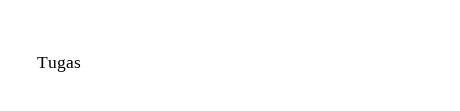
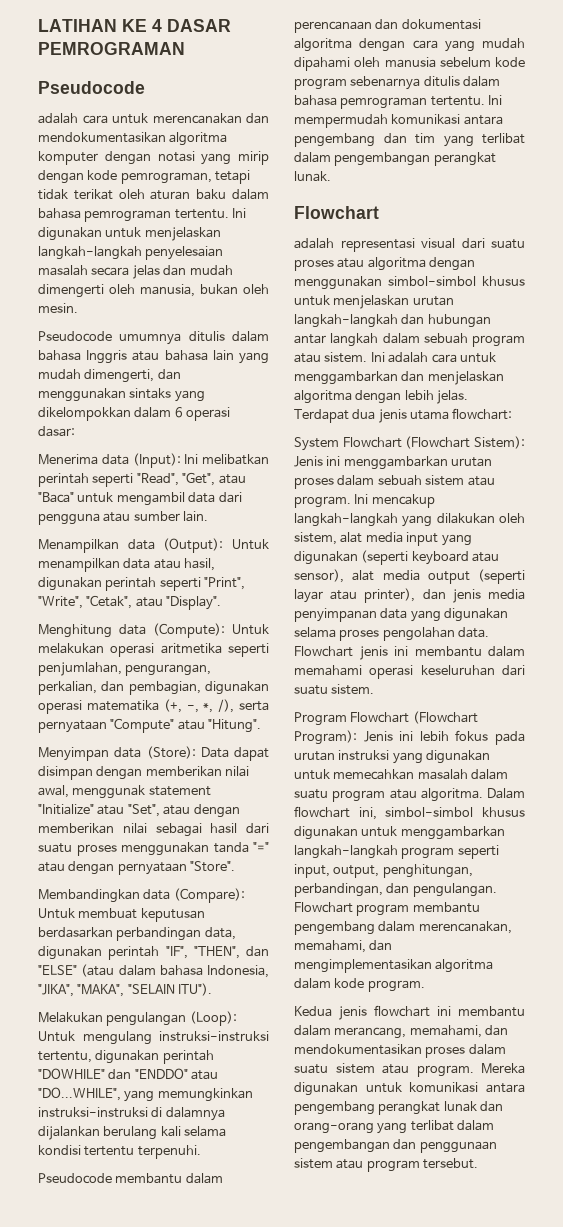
- Tugas
+ LATIHAN KE 4 DASAR PEMROGRAMAN
+ Pseudocode
+ adalah cara untuk merencanakan dan mendokumentasikan algoritma komputer dengan notasi yang mirip dengan kode pemrograman, tetapi tidak terikat oleh aturan baku dalam bahasa pemrograman tertentu. Ini digunakan untuk menjelaskan langkah-langkah penyelesaian masalah secara jelas dan mudah dimengerti oleh manusia, bukan oleh mesin.
+ Pseudocode umumnya ditulis dalam bahasa Inggris atau bahasa lain yang mudah dimengerti, dan menggunakan sintaks yang dikelompokkan dalam 6 operasi dasar:
+ Menerima data (Input): Ini melibatkan perintah seperti "Read", "Get", atau "Baca" untuk mengambil data dari pengguna atau sumber lain.
+ Menampilkan data (Output): Untuk menampilkan data atau hasil, digunakan perintah seperti "Print", "Write", "Cetak", atau "Display".
+ Menghitung data (Compute): Untuk melakukan operasi aritmetika seperti penjumlahan, pengurangan, perkalian, dan pembagian, digunakan operasi matematika (+, -, *, /), serta pernyataan "Compute" atau "Hitung".
+ Menyimpan data (Store): Data dapat disimpan dengan memberikan nilai awal, menggunak statement "Initialize" atau "Set", atau dengan memberikan nilai sebagai hasil dari suatu proses menggunakan tanda "=" atau dengan pernyataan "Store".
+ Membandingkan data (Compare): Untuk membuat keputusan berdasarkan perbandingan data, digunakan perintah "IF", "THEN", dan "ELSE" (atau dalam bahasa Indonesia, "JIKA", "MAKA", "SELAIN ITU").
+ Melakukan pengulangan (Loop): Untuk mengulang instruksi-instruksi tertentu, digunakan perintah "DOWHILE" dan "ENDDO" atau "DO...WHILE", yang memungkinkan instruksi-instruksi di dalamnya dijalankan berulang kali selama kondisi tertentu terpenuhi.
+ Pseudocode membantu dalam perencanaan dan dokumentasi algoritma dengan cara yang mudah dipahami oleh manusia sebelum kode program sebenarnya ditulis dalam bahasa pemrograman tertentu. Ini mempermudah komunikasi antara pengembang dan tim yang terlibat dalam pengembangan perangkat lunak.
+ Flowchart
+ adalah representasi visual dari suatu proses atau algoritma dengan menggunakan simbol-simbol khusus untuk menjelaskan urutan langkah-langkah dan hubungan antar langkah dalam sebuah program atau sistem. Ini adalah cara untuk menggambarkan dan menjelaskan algoritma dengan lebih jelas. Terdapat dua jenis utama flowchart:
+ System Flowchart (Flowchart Sistem): Jenis ini menggambarkan urutan proses dalam sebuah sistem atau program. Ini mencakup langkah-langkah yang dilakukan oleh sistem, alat media input yang digunakan (seperti keyboard atau sensor), alat media output (seperti layar atau printer), dan jenis media penyimpanan data yang digunakan selama proses pengolahan data. Flowchart jenis ini membantu dalam memahami operasi keseluruhan dari suatu sistem.
+ Program Flowchart (Flowchart Program): Jenis ini lebih fokus pada urutan instruksi yang digunakan untuk memecahkan masalah dalam suatu program atau algoritma. Dalam flowchart ini, simbol-simbol khusus digunakan untuk menggambarkan langkah-langkah program seperti input, output, penghitungan, perbandingan, dan pengulangan. Flowchart program membantu pengembang dalam merencanakan, memahami, dan mengimplementasikan algoritma dalam kode program.
+ Kedua jenis flowchart ini membantu dalam merancang, memahami, dan mendokumentasikan proses dalam suatu sistem atau program. Mereka digunakan untuk komunikasi antara pengembang perangkat lunak dan orang-orang yang terlibat dalam pengembangan dan penggunaan sistem atau program tersebut.

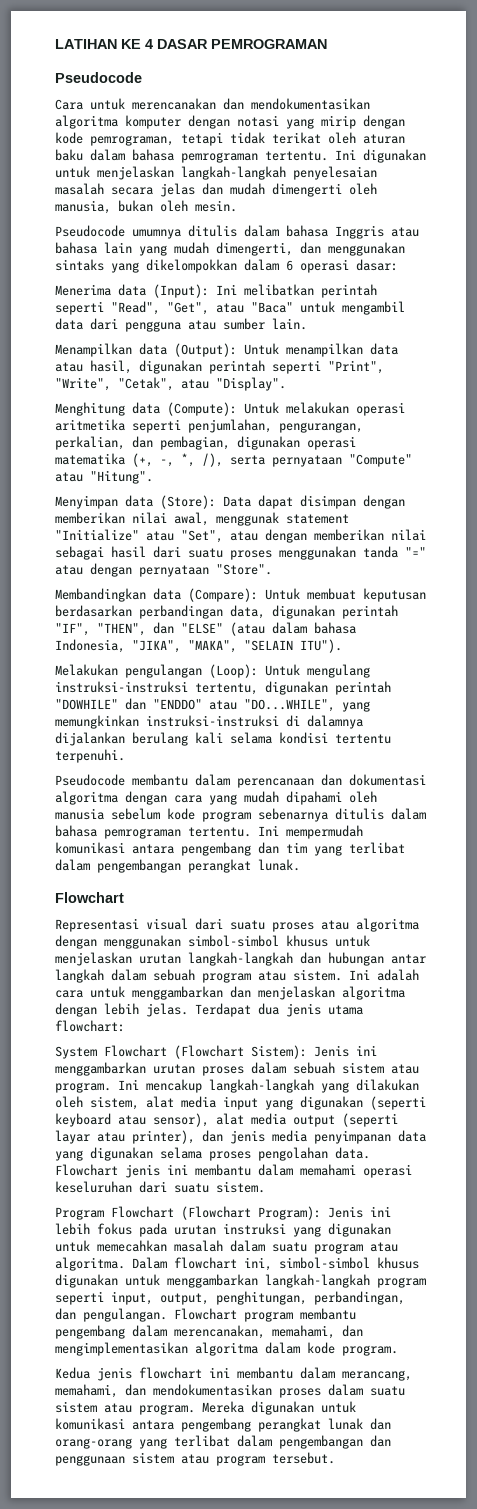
- adalah cara untuk merencanakan dan mendokumentasikan algoritma komputer dengan notasi yang mirip dengan kode pemrograman, tetapi tidak terikat oleh aturan baku dalam bahasa pemrograman tertentu.
+ Cara untuk merencanakan dan mendokumentasikan algoritma komputer dengan notasi yang mirip dengan kode pemrograman, tetapi tidak terikat oleh aturan baku dalam bahasa pemrograman tertentu.
- adalah representasi visual dari suatu proses atau algoritma dengan menggunakan simbol-simbol khusus untuk menjelaskan urutan langkah-langkah dan hubungan antar langkah dalam sebuah program atau sistem.
+ Representasi visual dari suatu proses atau algoritma dengan menggunakan simbol-simbol khusus untuk menjelaskan urutan langkah-langkah dan hubungan antar langkah dalam sebuah program atau sistem.

